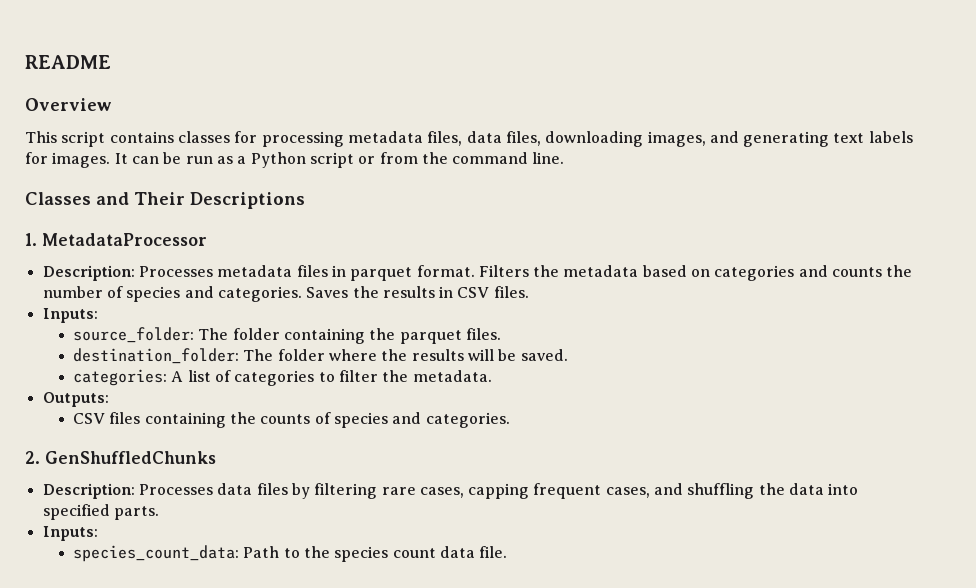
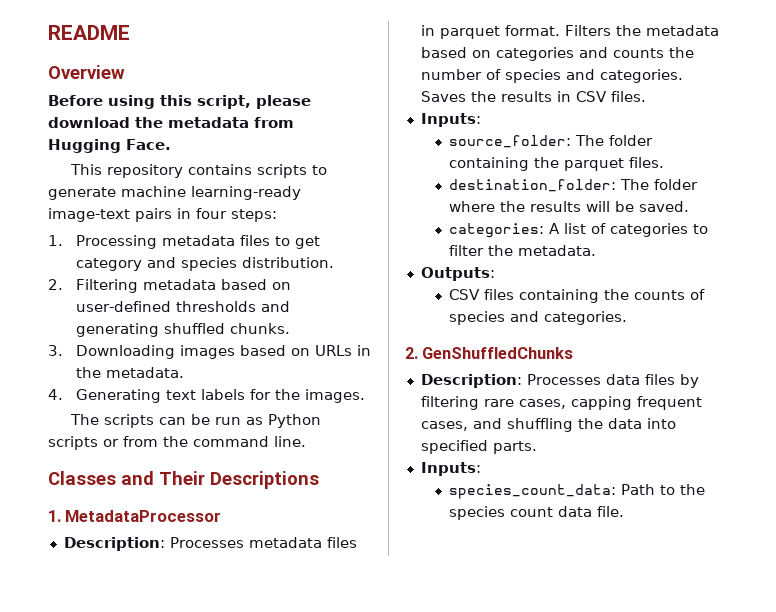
- This script contains classes for processing metadata files, data files, downloading images, and generating text labels for images. It can be run as a Python script or from the command line.
+ Before using this script, please download the metadata from Hugging Face.
+ This repository contains scripts to generate machine learning-ready image-text pairs in four steps:
+ 1. Processing metadata files to get category and species distribution.
+ 2. Filtering metadata based on user-defined thresholds and generating shuffled chunks.
+ 3. Downloading images based on URLs in the metadata.
+ 4. Generating text labels for the images.
+ The scripts can be run as Python scripts or from the command line.

